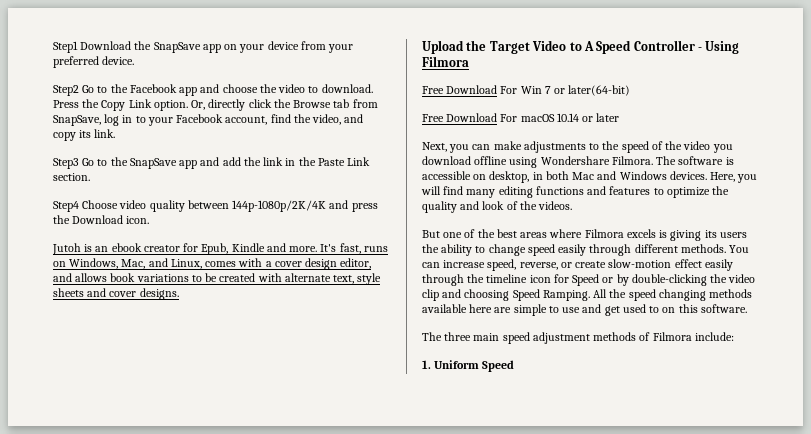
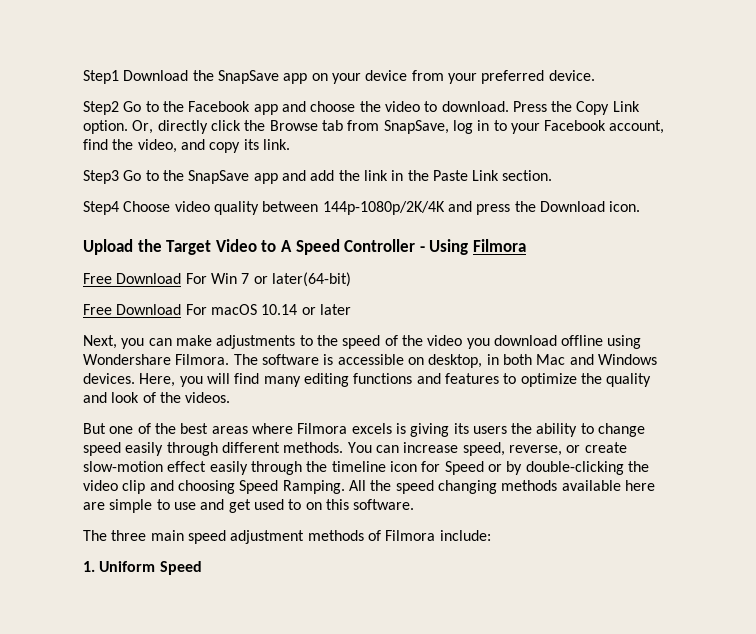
- Jutoh is an ebook creator for Epub, Kindle and more. It's fast, runs on Windows, Mac, and Linux, comes with a cover design editor, and allows book variations to be created with alternate text, style sheets and cover designs.

